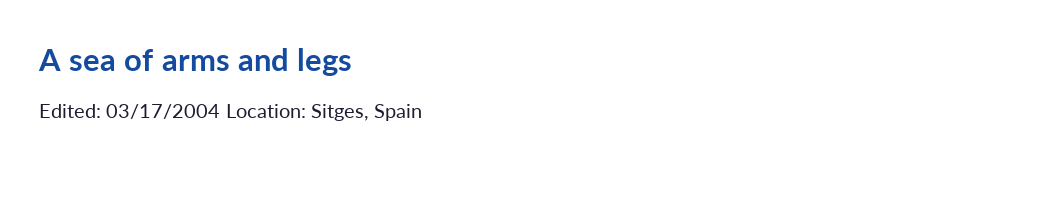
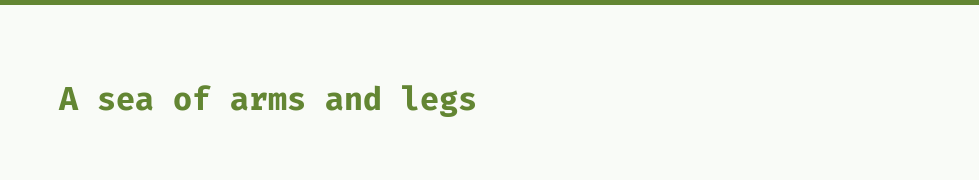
- Edited: 03/17/2004 Location: Sitges, Spain

